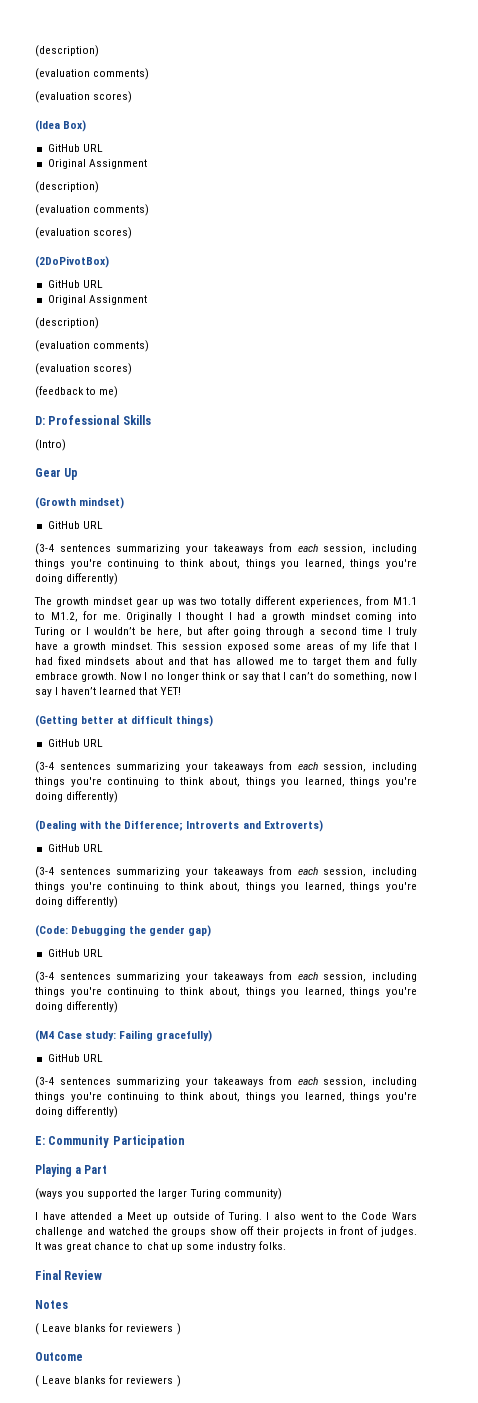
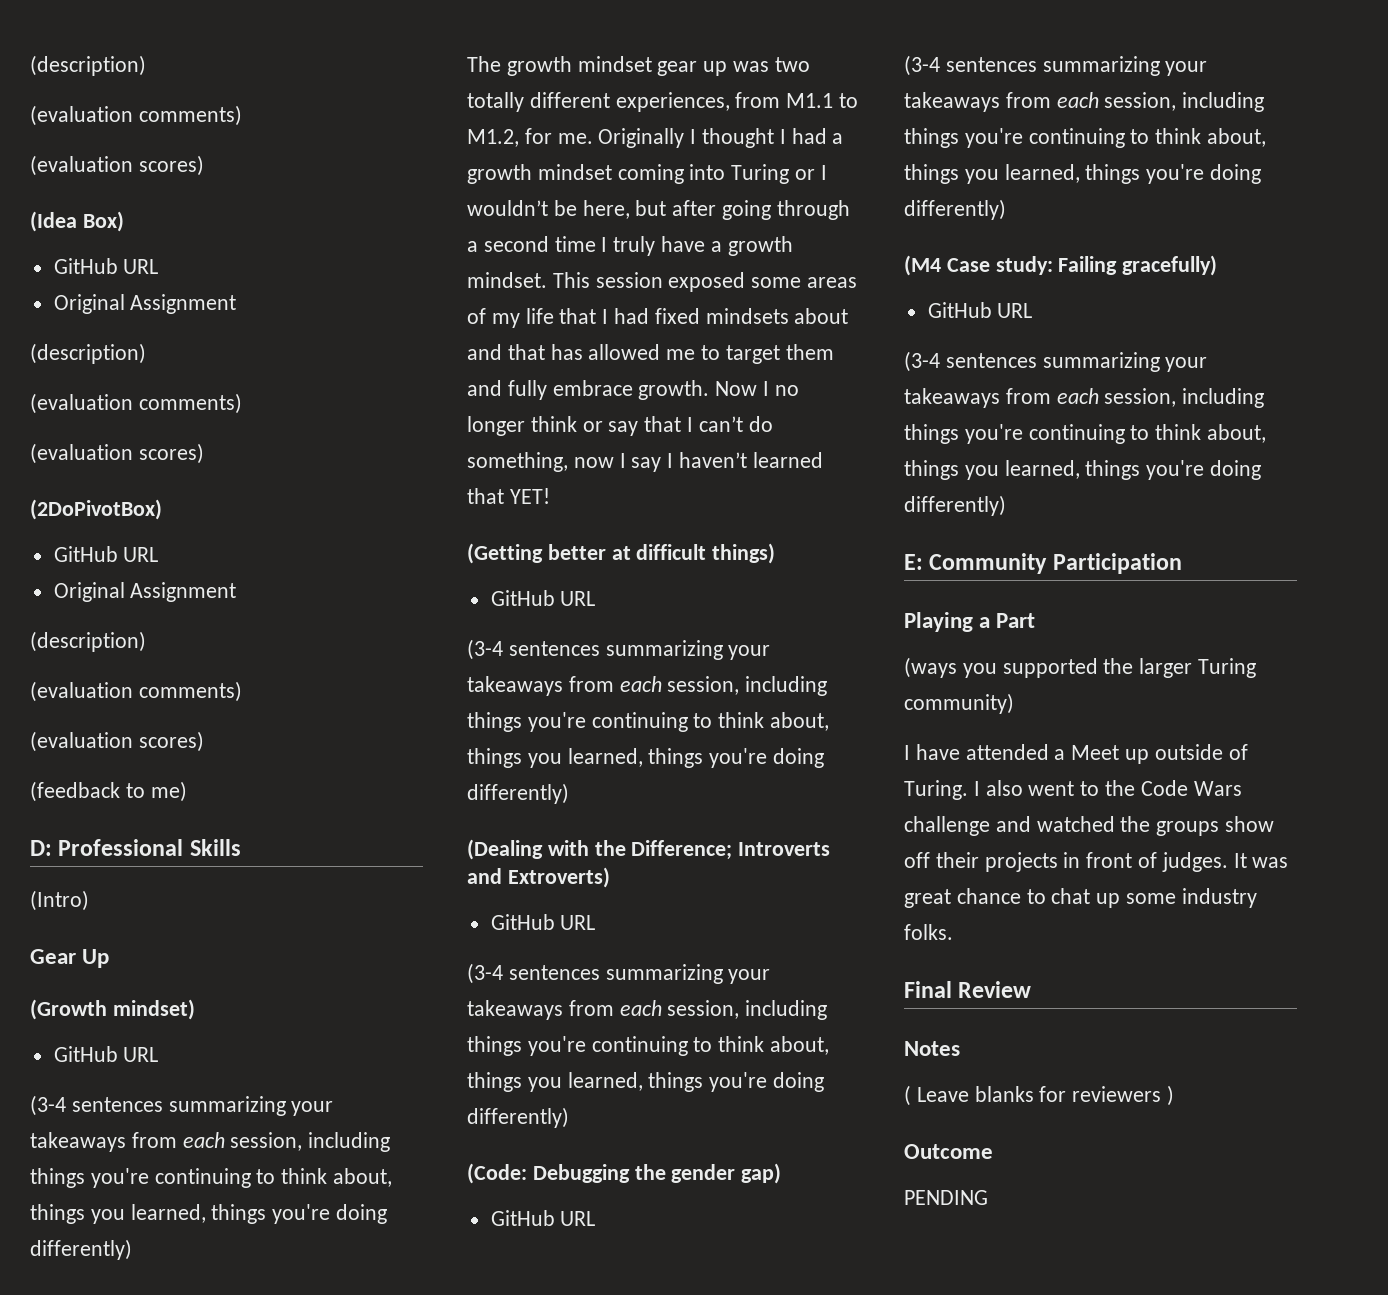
  Outcome
- ( Leave blanks for reviewers )
+ PENDING

